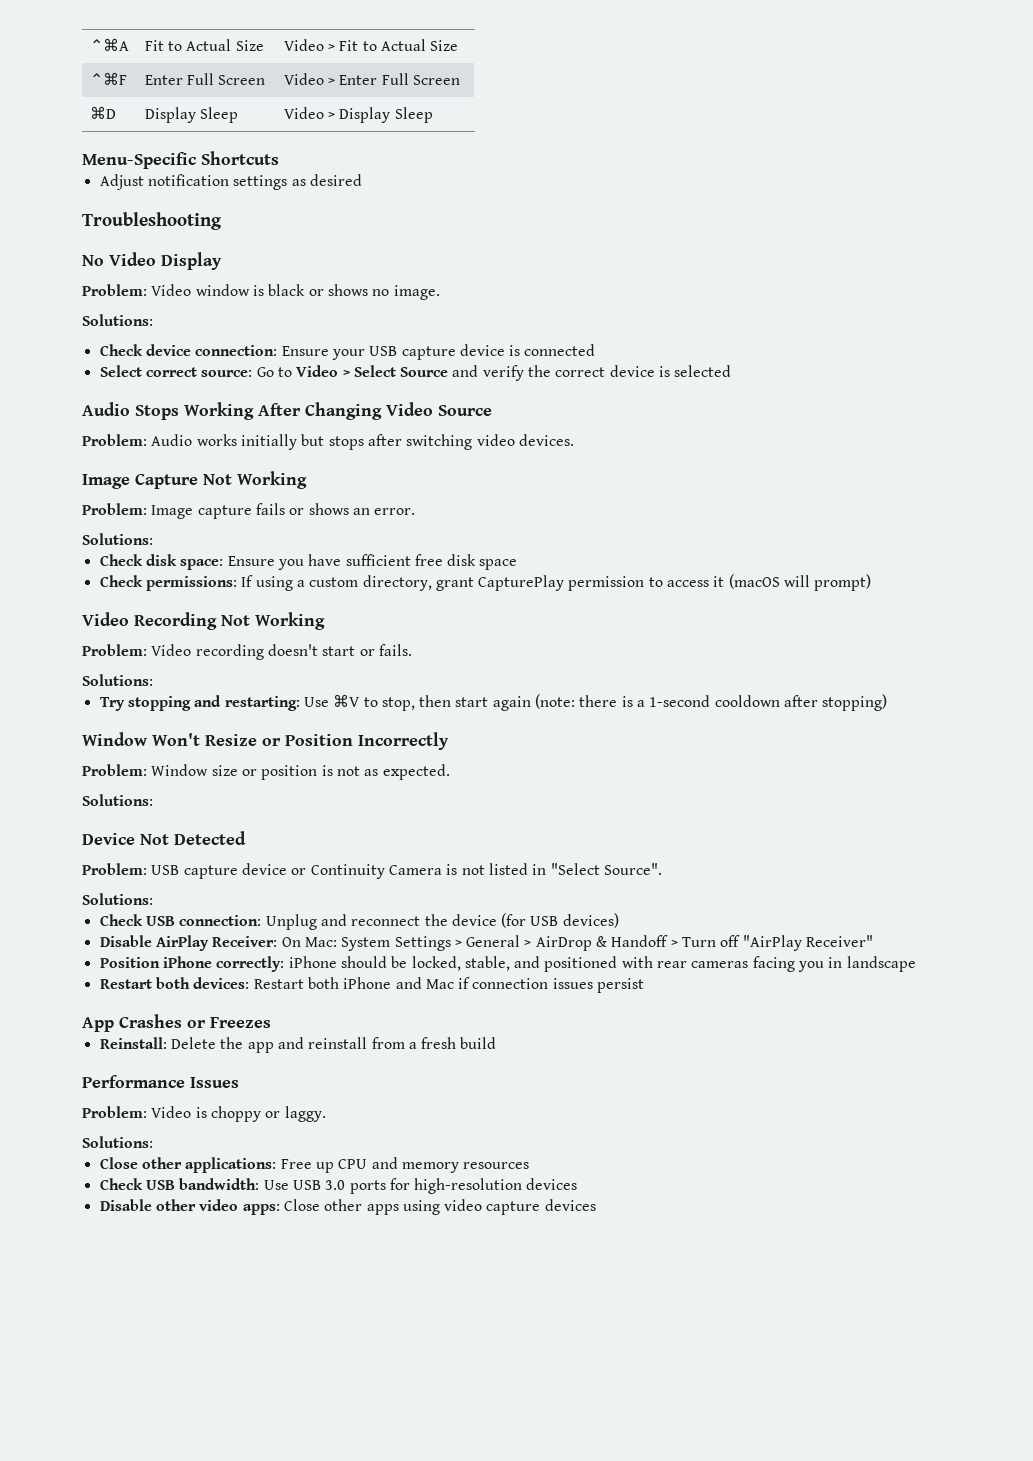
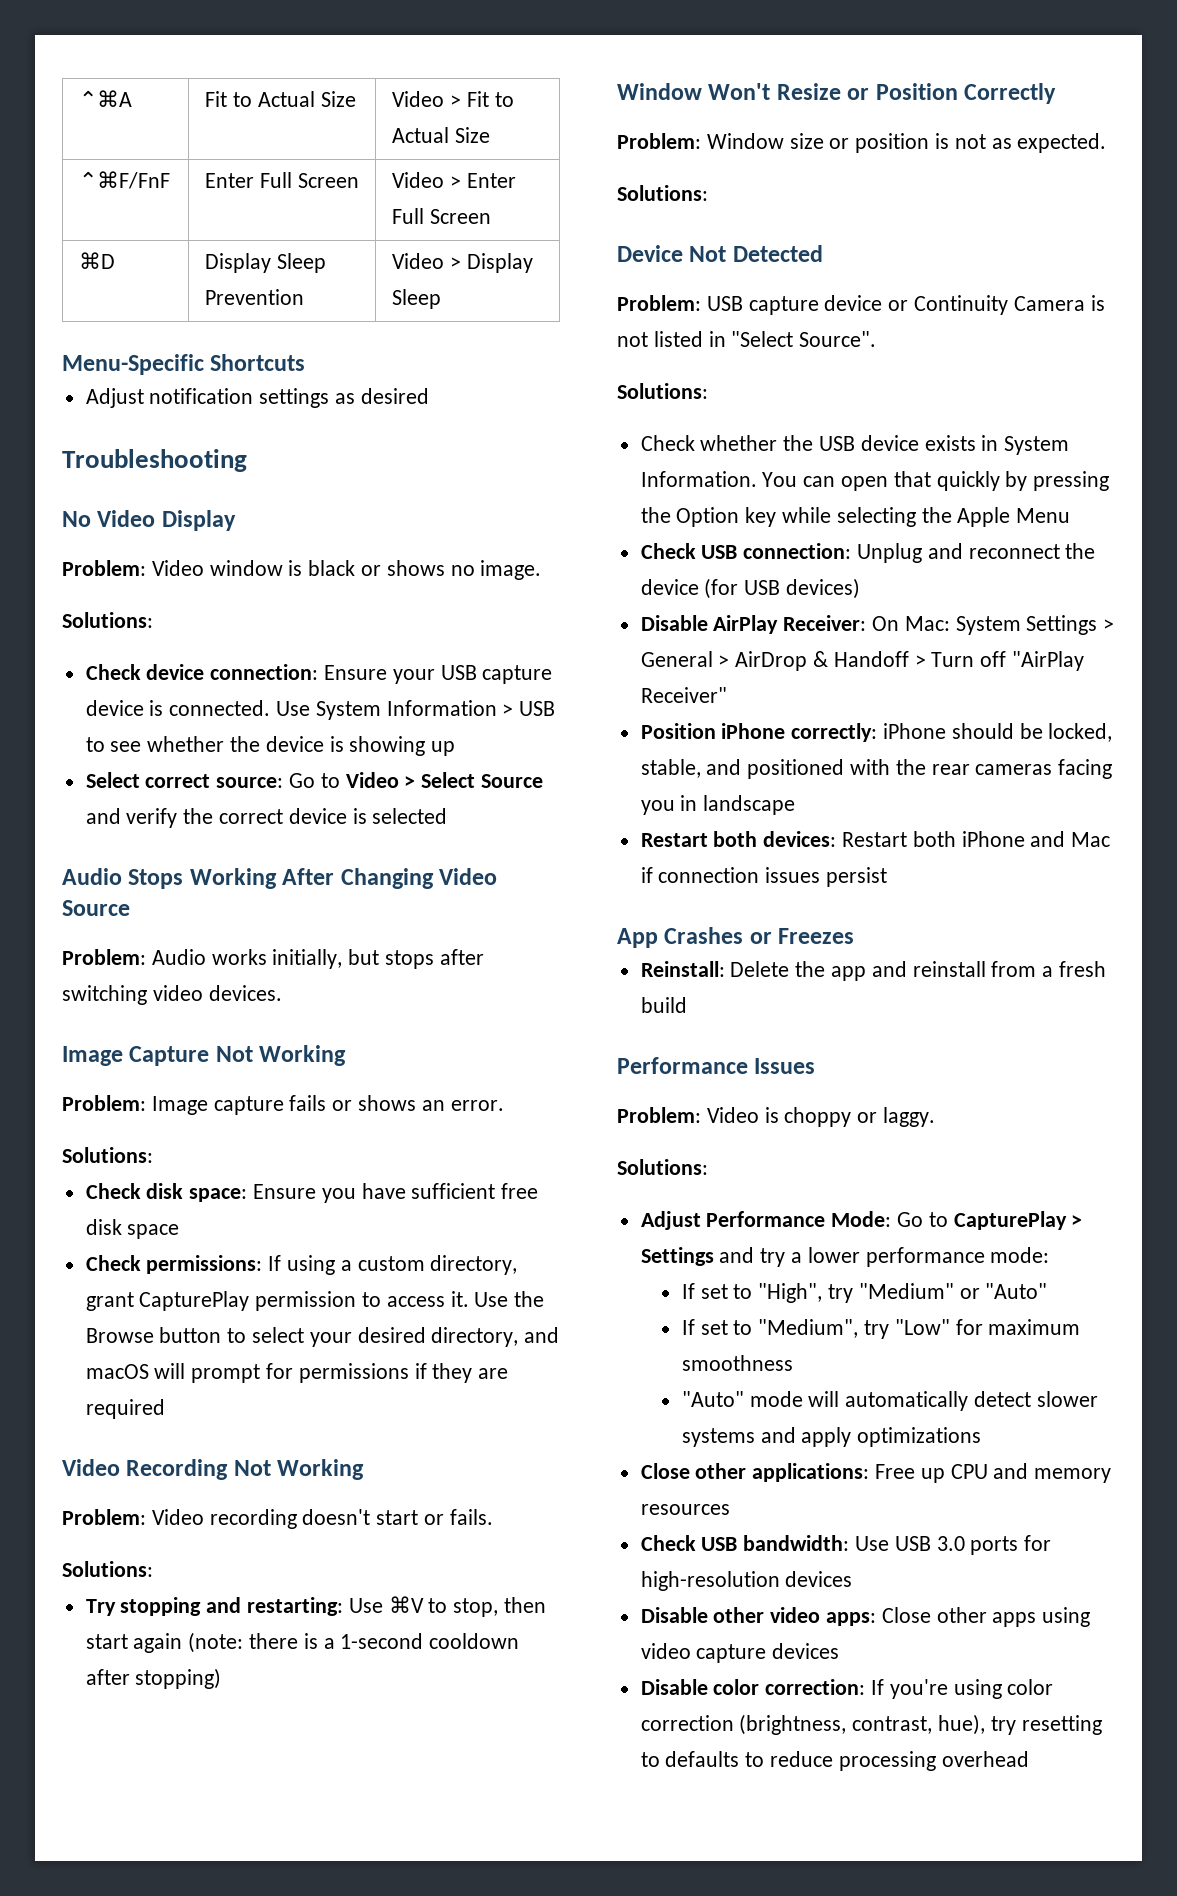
- ⌃⌘F | Enter Full Screen | Video > Enter Full Screen
+ ⌃⌘F/FnF | Enter Full Screen | Video > Enter Full Screen
- ⌘D | Display Sleep | Video > Display Sleep
+ ⌘D | Display Sleep Prevention | Video > Display Sleep
- Check device connection: Ensure your USB capture device is connected
+ Check device connection: Ensure your USB capture device is connected. Use System Information > USB to see whether the device is showing up
- Problem: Audio works initially but stops after switching video devices.
+ Problem: Audio works initially, but stops after switching video devices.
- Check permissions: If using a custom directory, grant CapturePlay permission to access it (macOS will prompt)
+ Check permissions: If using a custom directory, grant CapturePlay permission to access it. Use the Browse button to select your desired directory, and macOS will prompt for permissions if they are required
- Window Won't Resize or Position Incorrectly
+ Window Won't Resize or Position Correctly
+ Check whether the USB device exists in System Information. You can open that quickly by pressing the Option key while selecting the Apple Menu
- Position iPhone correctly: iPhone should be locked, stable, and positioned with rear cameras facing you in landscape
+ Position iPhone correctly: iPhone should be locked, stable, and positioned with the rear cameras facing you in landscape
+ Adjust Performance Mode: Go to CapturePlay > Settings and try a lower performance mode:
+ If set to "High", try "Medium" or "Auto"
+ If set to "Medium", try "Low" for maximum smoothness
+ "Auto" mode will automatically detect slower systems and apply optimizations
+ Disable color correction: If you're using color correction (brightness, contrast, hue), try resetting to defaults to reduce processing overhead

